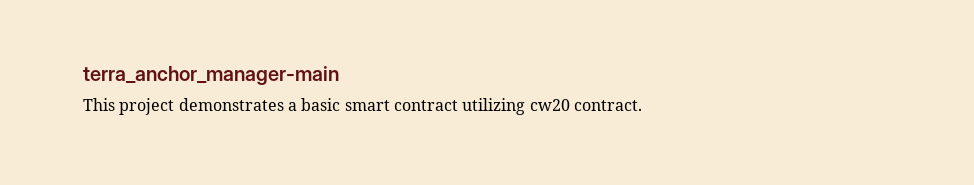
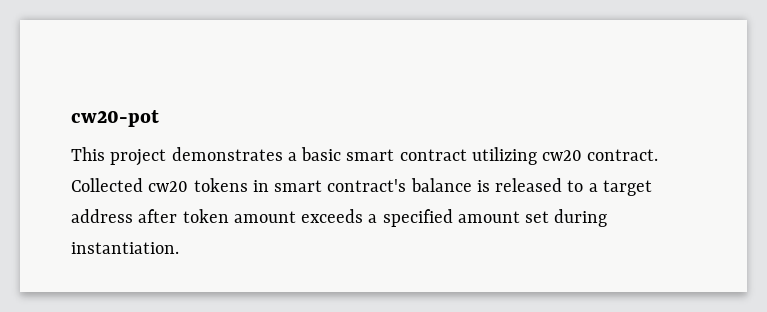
- terra_anchor_manager-main
+ cw20-pot
+ Collected cw20 tokens in smart contract's balance is released to a target address after token amount exceeds a specified amount set during instantiation.

